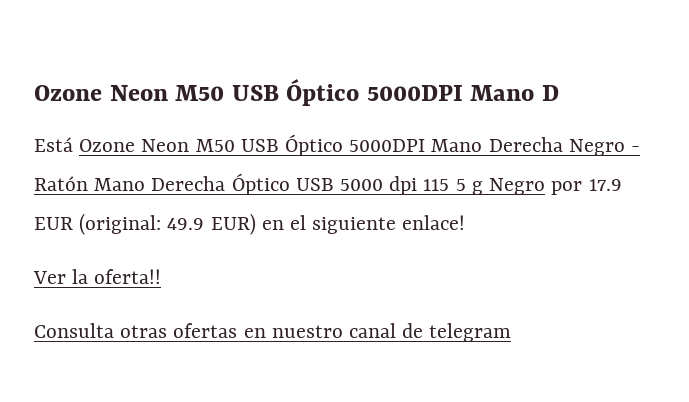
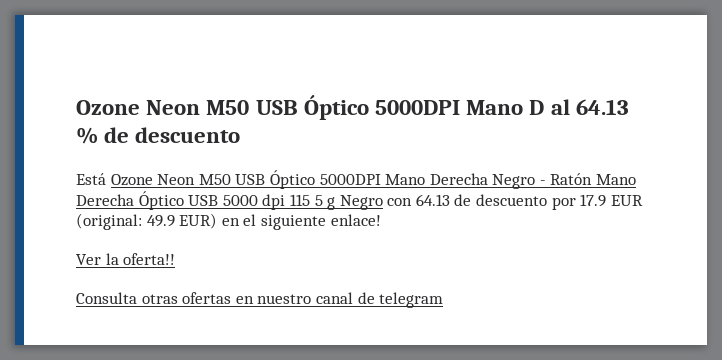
- Ozone Neon M50 USB Óptico 5000DPI Mano D
+ Ozone Neon M50 USB Óptico 5000DPI Mano D al 64.13 % de descuento
- Está Ozone Neon M50 USB Óptico 5000DPI Mano Derecha Negro - Ratón Mano Derecha Óptico USB 5000 dpi 115 5 g Negro por 17.9 EUR (original: 49.9 EUR) en el siguiente enlace!
+ Está Ozone Neon M50 USB Óptico 5000DPI Mano Derecha Negro - Ratón Mano Derecha Óptico USB 5000 dpi 115 5 g Negro con 64.13 de descuento por 17.9 EUR (original: 49.9 EUR) en el siguiente enlace!

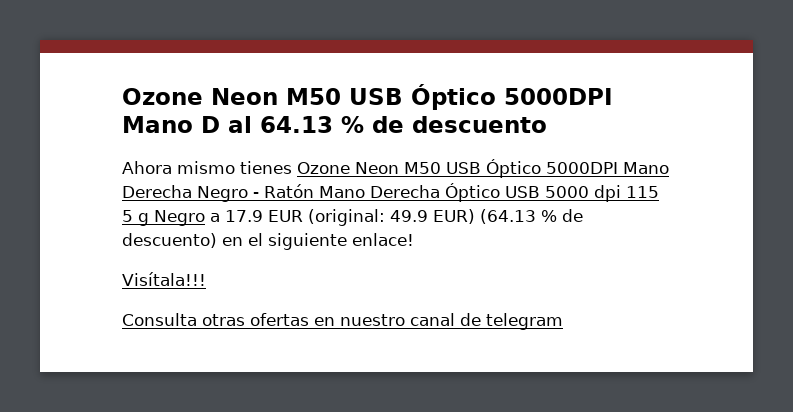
- Está Ozone Neon M50 USB Óptico 5000DPI Mano Derecha Negro - Ratón Mano Derecha Óptico USB 5000 dpi 115 5 g Negro con 64.13 de descuento por 17.9 EUR (original: 49.9 EUR) en el siguiente enlace!
+ Ahora mismo tienes Ozone Neon M50 USB Óptico 5000DPI Mano Derecha Negro - Ratón Mano Derecha Óptico USB 5000 dpi 115 5 g Negro a 17.9 EUR (original: 49.9 EUR) (64.13 % de descuento) en el siguiente enlace!
- Ver la oferta!!
+ Visítala!!!

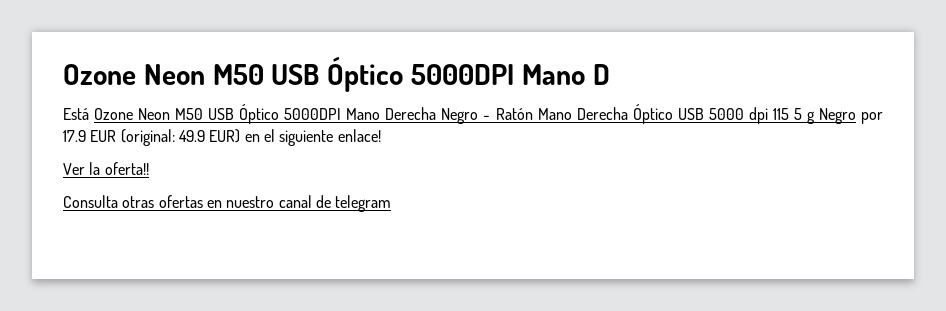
- Ozone Neon M50 USB Óptico 5000DPI Mano D al 64.13 % de descuento
- Ahora mismo tienes Ozone Neon M50 USB Óptico 5000DPI Mano Derecha Negro - Ratón Mano Derecha Óptico USB 5000 dpi 115 5 g Negro a 17.9 EUR (original: 49.9 EUR) (64.13 % de descuento) en el siguiente enlace!
+ Ozone Neon M50 USB Óptico 5000DPI Mano D
+ Está Ozone Neon M50 USB Óptico 5000DPI Mano Derecha Negro - Ratón Mano Derecha Óptico USB 5000 dpi 115 5 g Negro por 17.9 EUR (original: 49.9 EUR) en el siguiente enlace!
- Visítala!!!
+ Ver la oferta!!

